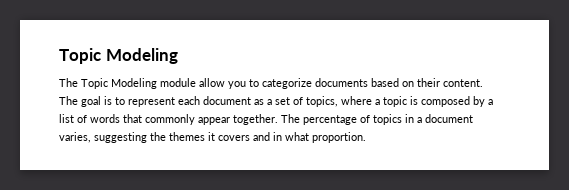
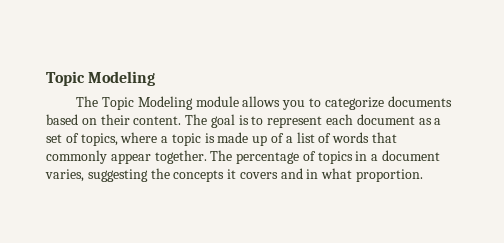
- The Topic Modeling module allow you to categorize documents based on their content.
+ The Topic Modeling module allows you to categorize documents based on their content.
- The goal is to represent each document as a set of topics, where a topic is composed by a list of words that commonly appear together.
+ The goal is to represent each document as a set of topics, where a topic is made up of a list of words that commonly appear together.
- The percentage of topics in a document varies, suggesting the themes it covers and in what proportion.
+ The percentage of topics in a document varies, suggesting the concepts it covers and in what proportion.

